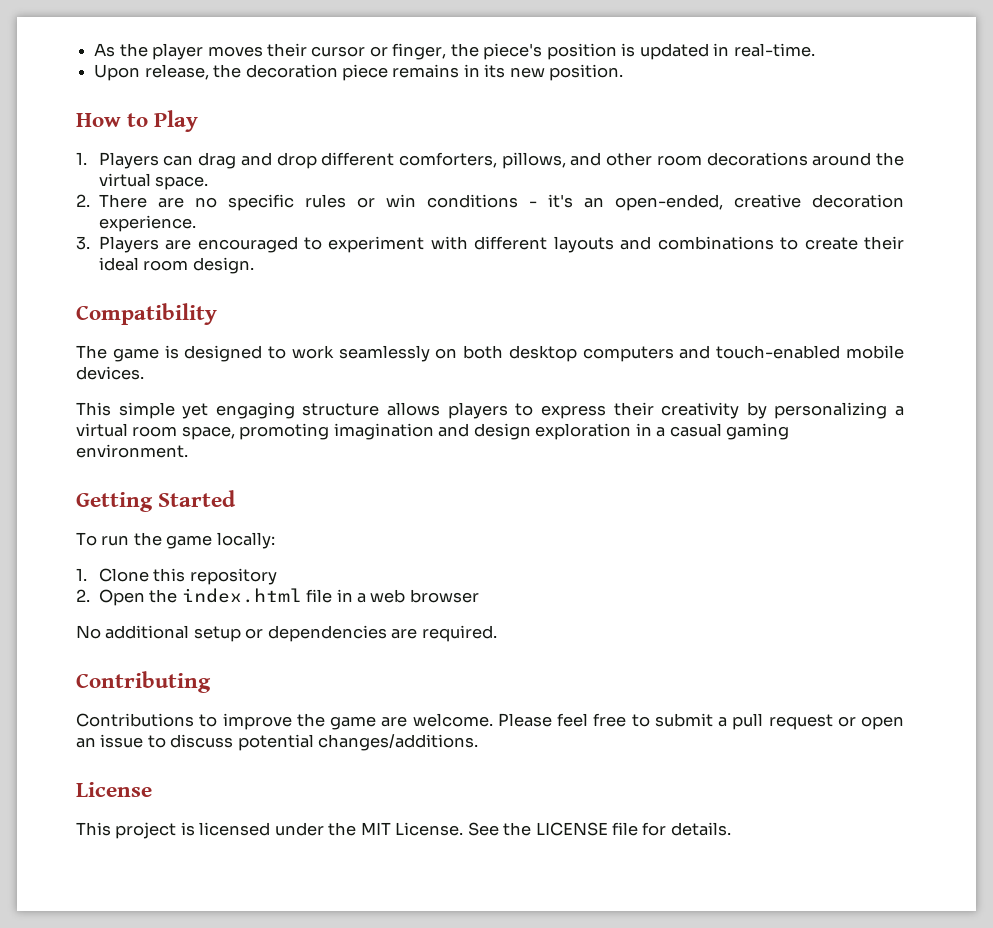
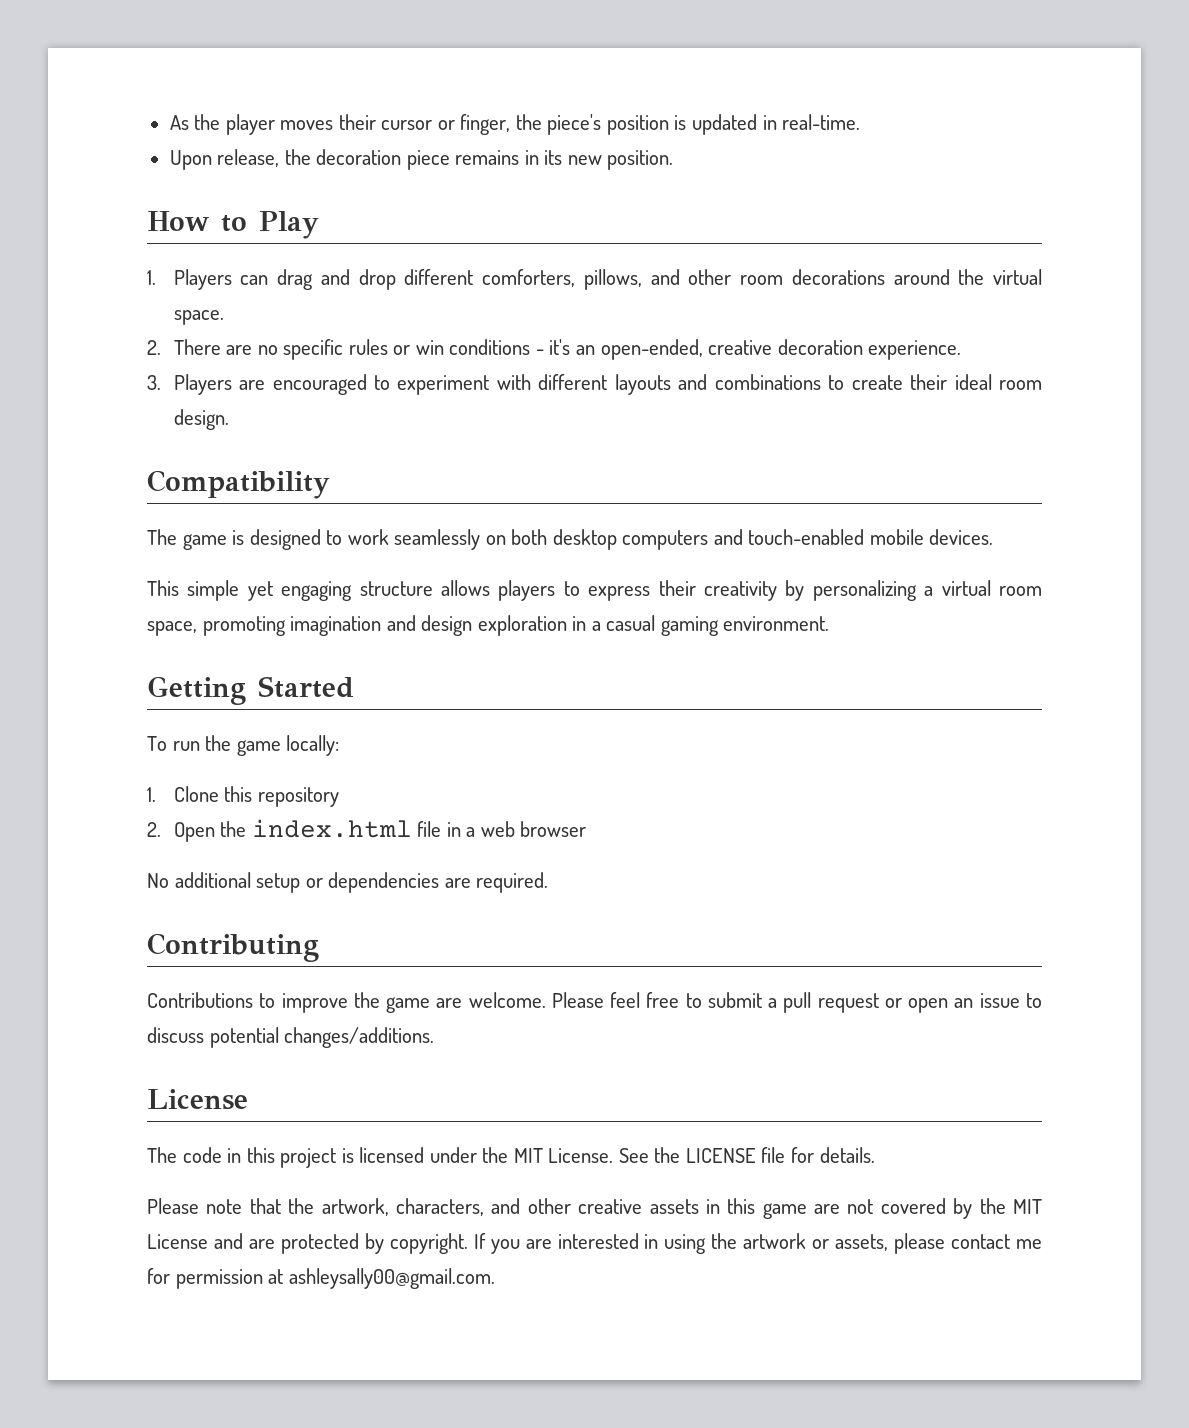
- This project is licensed under the MIT License.
+ The code in this project is licensed under the MIT License.
+ Please note that the artwork, characters, and other creative assets in this game are not covered by the MIT License and are protected by copyright. If you are interested in using the artwork or assets, please contact me for permission at ashleysally00@gmail.com.

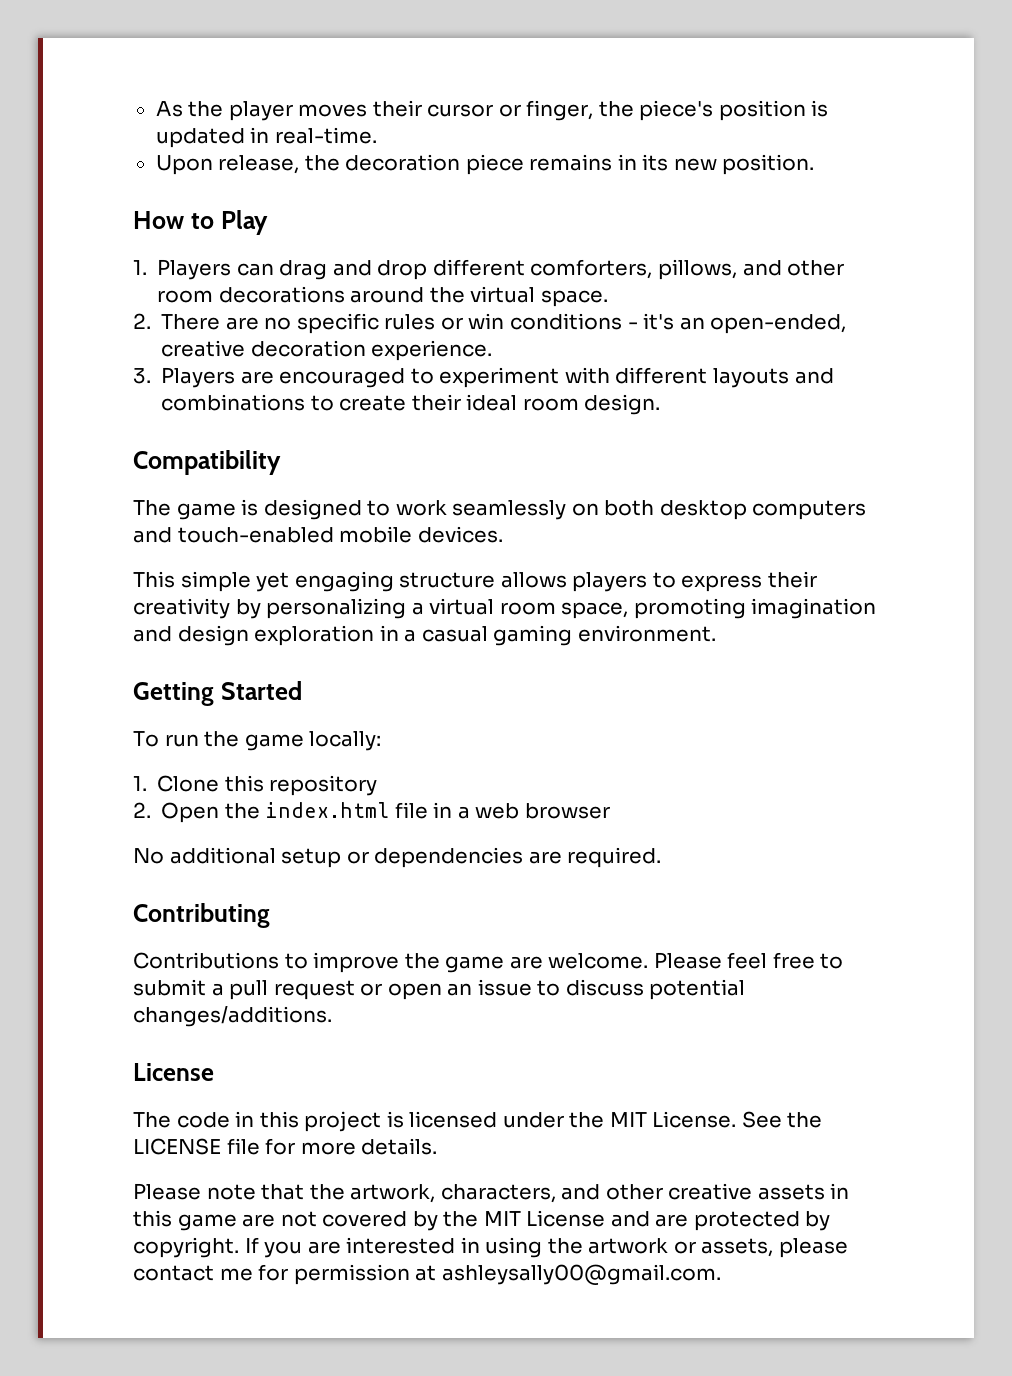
- See the LICENSE file for details.
+ See the LICENSE file for more details.

